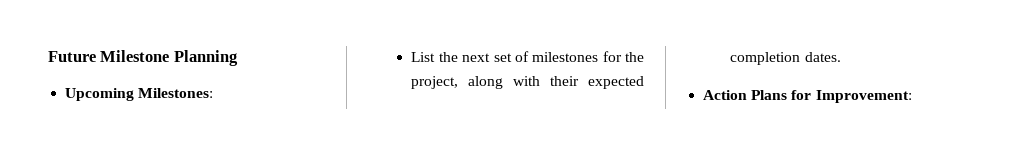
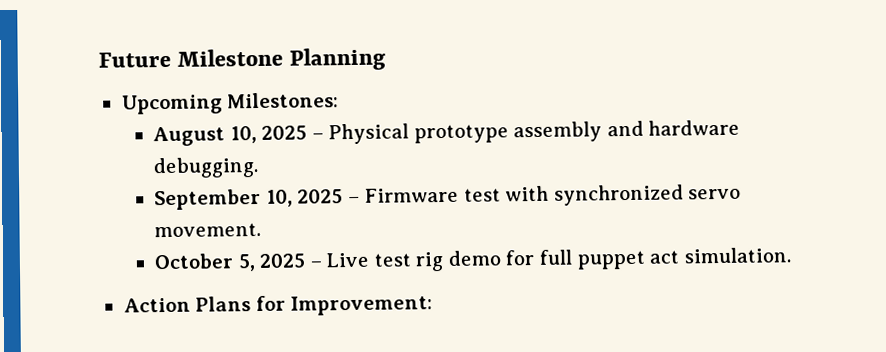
- List the next set of milestones for the project, along with their expected completion dates.
+ August 10, 2025 – Physical prototype assembly and hardware debugging.
+ September 10, 2025 – Firmware test with synchronized servo movement.
+ October 5, 2025 – Live test rig demo for full puppet act simulation.

